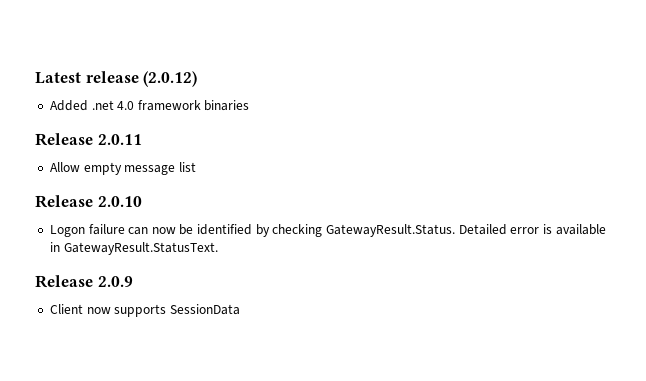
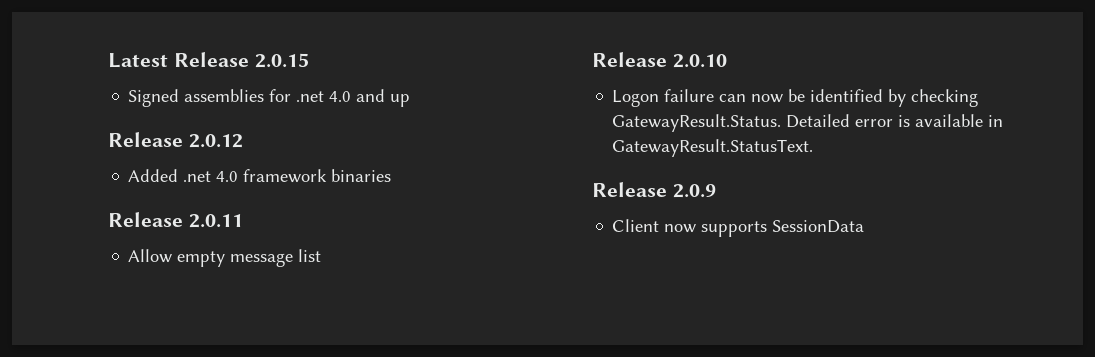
- Latest release (2.0.12)
+ Latest Release 2.0.15
+ Signed assemblies for .net 4.0 and up
+ Release 2.0.12

